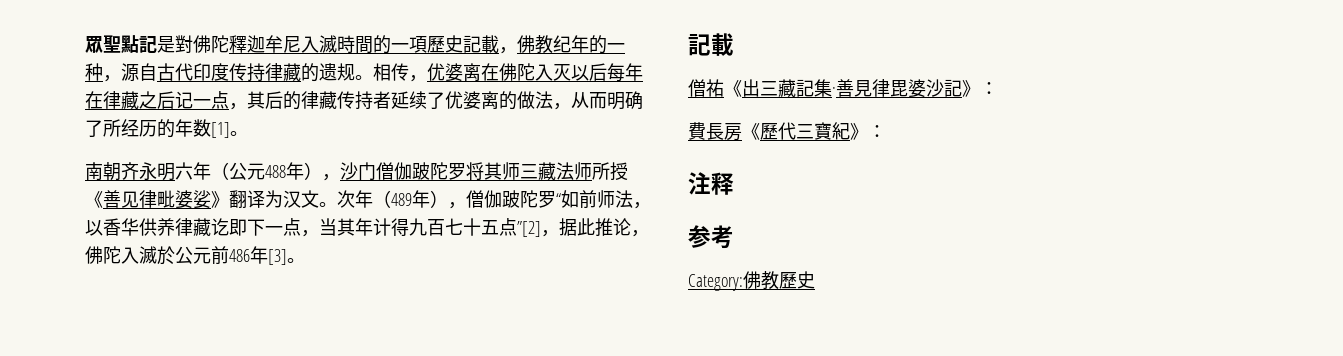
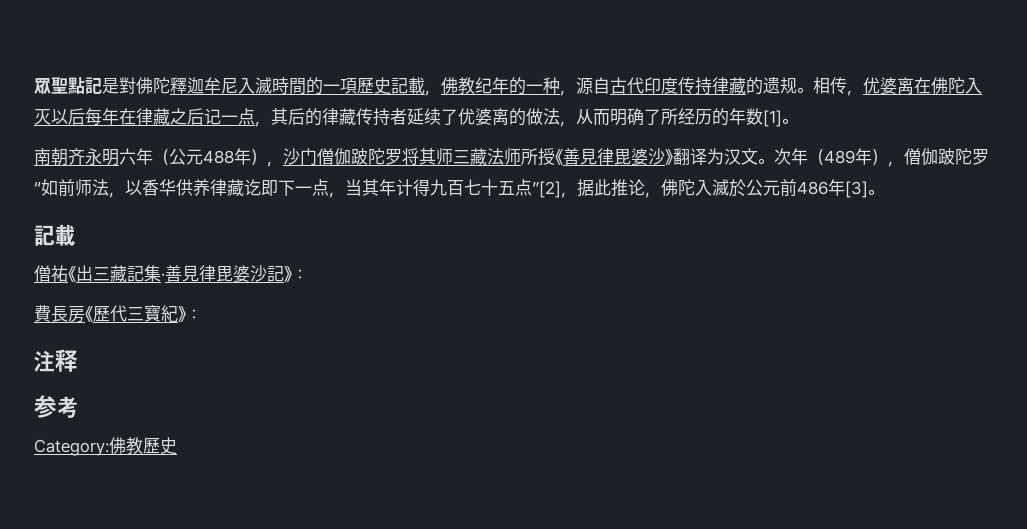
- 南朝齐永明六年（公元488年），沙门僧伽跛陀罗将其师三藏法师所授《善见律毗婆娑》翻译为汉文。
+ 南朝齐永明六年（公元488年），沙门僧伽跛陀罗将其师三藏法师所授《善見律毘婆沙》翻译为汉文。

